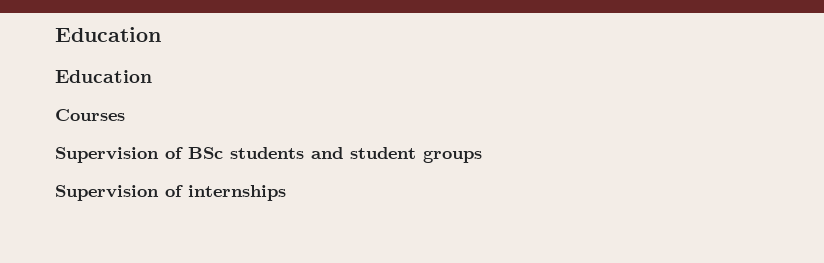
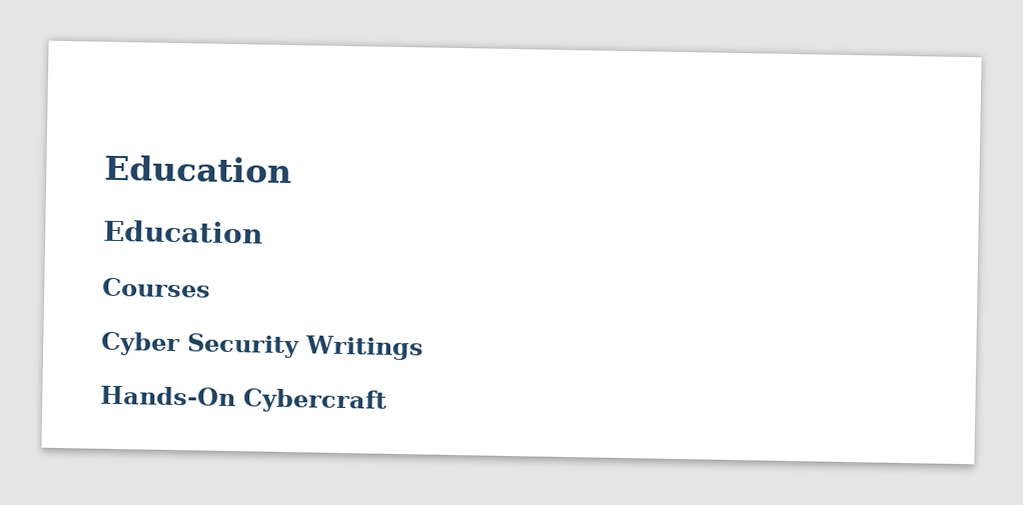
- Supervision of BSc students and student groups
- Supervision of internships
+ Cyber Security Writings
+ Hands-On Cybercraft

